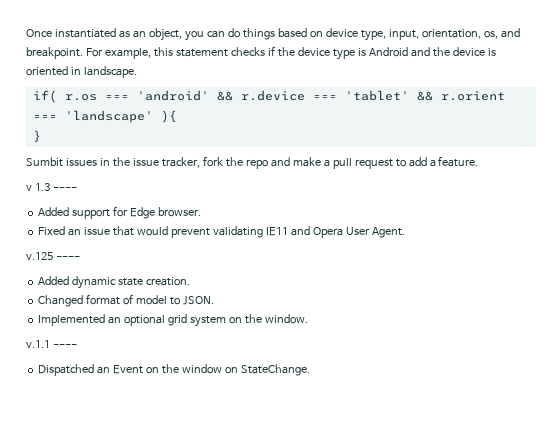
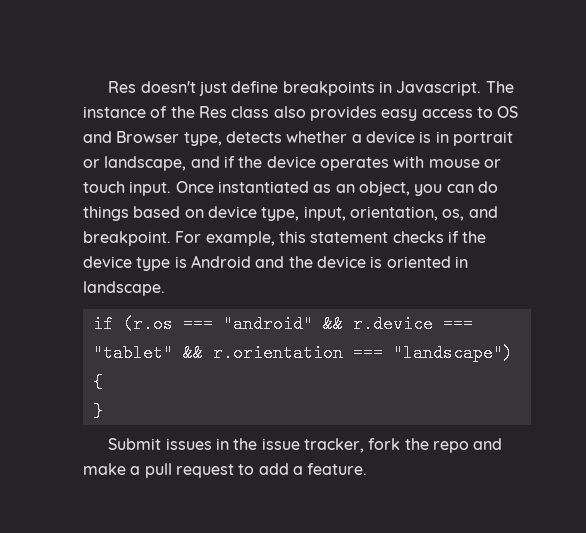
+ Res doesn't just define breakpoints in Javascript. The instance of the Res class also provides easy access to OS and Browser type, detects whether a device is in portrait or landscape, and if the device operates with mouse or touch input.
- if( r.os === 'android' && r.device === 'tablet' && r.orient === 'landscape' ){
+ if (r.os === "android" && r.device === "tablet" && r.orientation === "landscape") {
- Sumbit issues in the issue tracker, fork the repo and make a pull request to add a feature.
+ Submit issues in the issue tracker, fork the repo and make a pull request to add a feature.
- v 1.3 ----
- Added support for Edge browser.
- Fixed an issue that would prevent validating IE11 and Opera User Agent.
- v.125 ----
- Added dynamic state creation.
- Changed format of model to JSON.
- Implemented an optional grid system on the window.
- v.1.1 ----
- Dispatched an Event on the window on StateChange.

